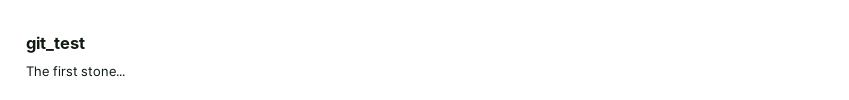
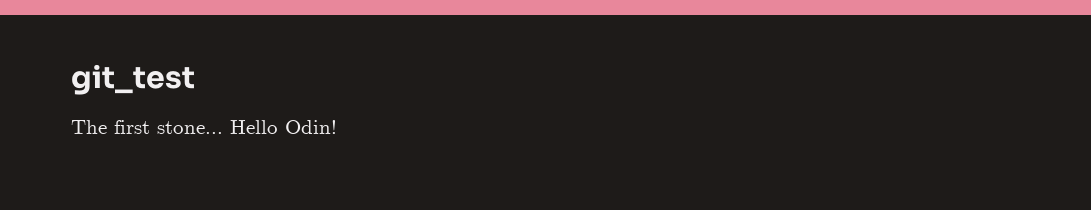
+ Hello Odin!

